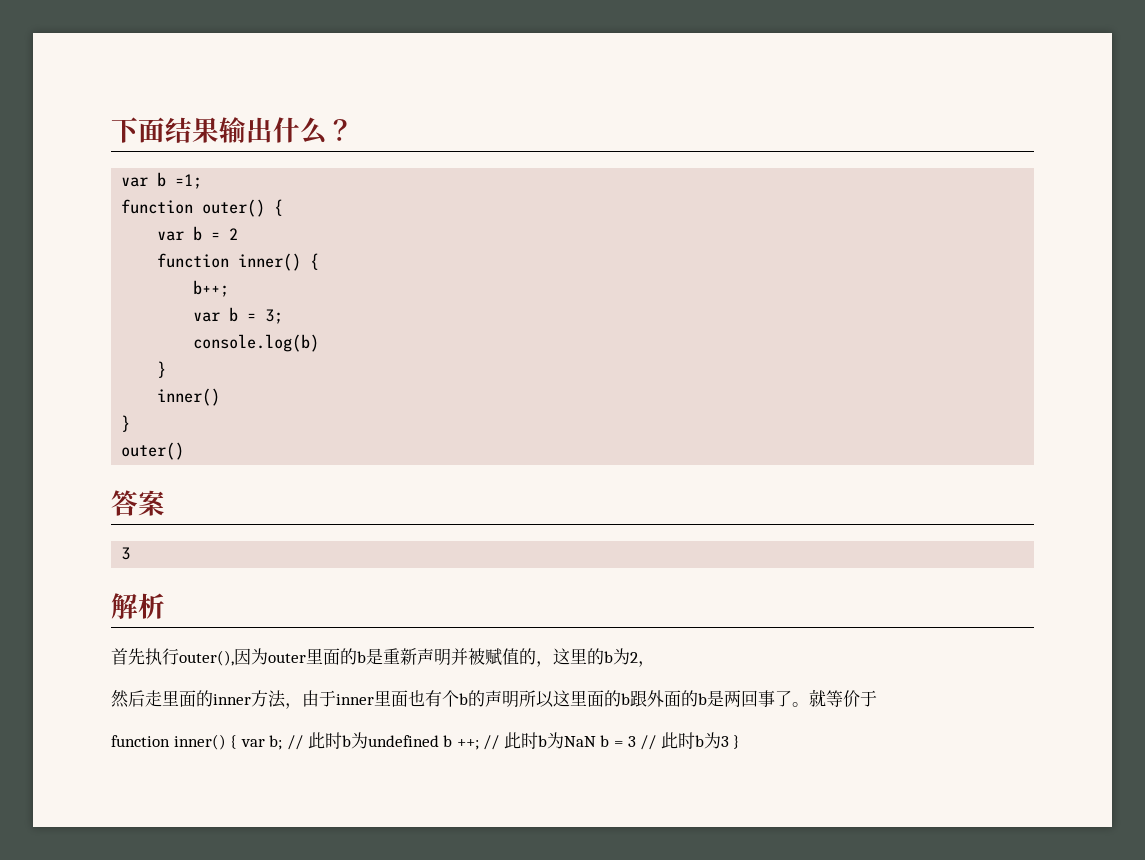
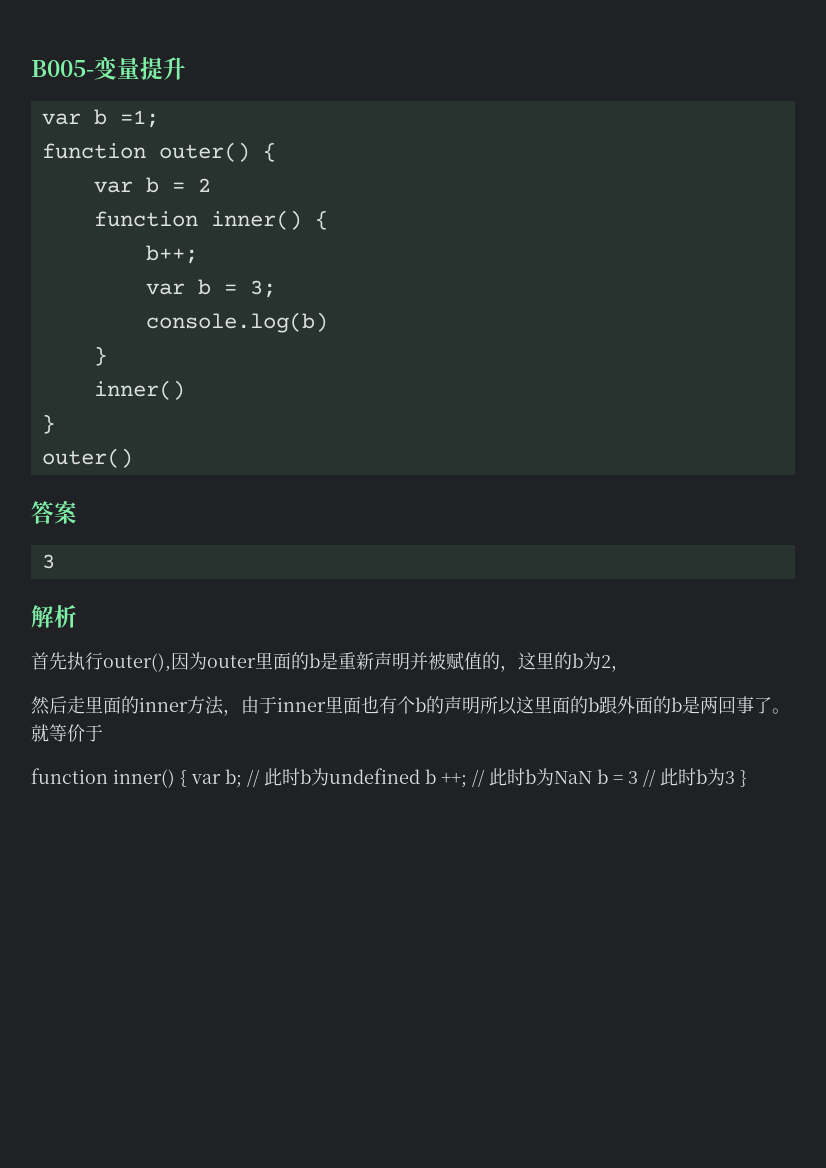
- 下面结果输出什么？
+ B005-变量提升

